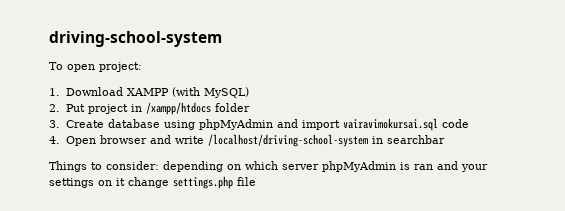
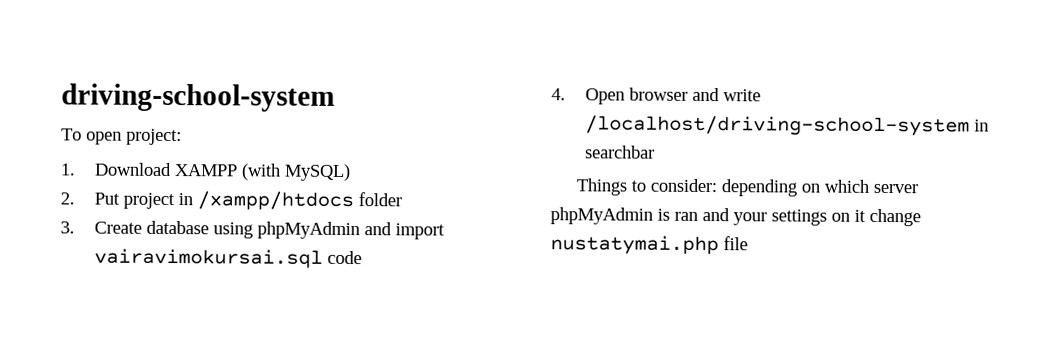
- Things to consider: depending on which server phpMyAdmin is ran and your settings on it change settings.php file
+ Things to consider: depending on which server phpMyAdmin is ran and your settings on it change nustatymai.php file

